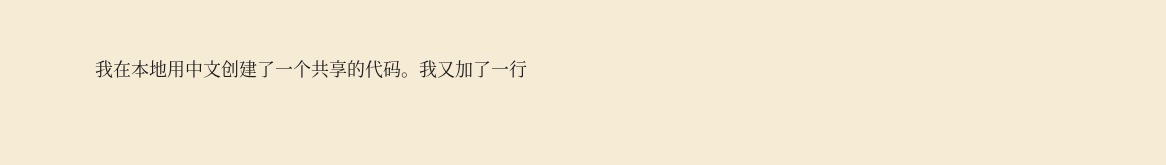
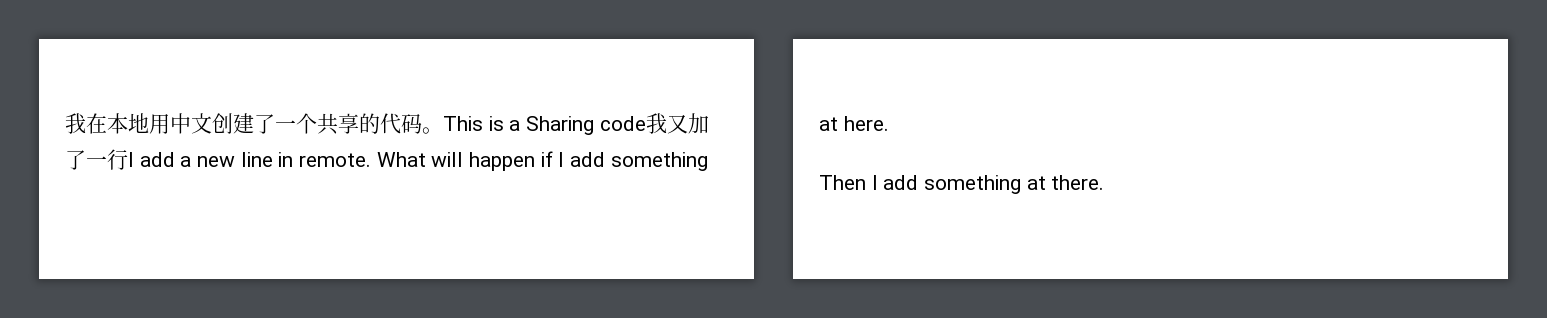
- 我又加了一行
+ This is a Sharing code我又加了一行I add a new line in remote. What will happen if I add something at here.
+ Then I add something at there.

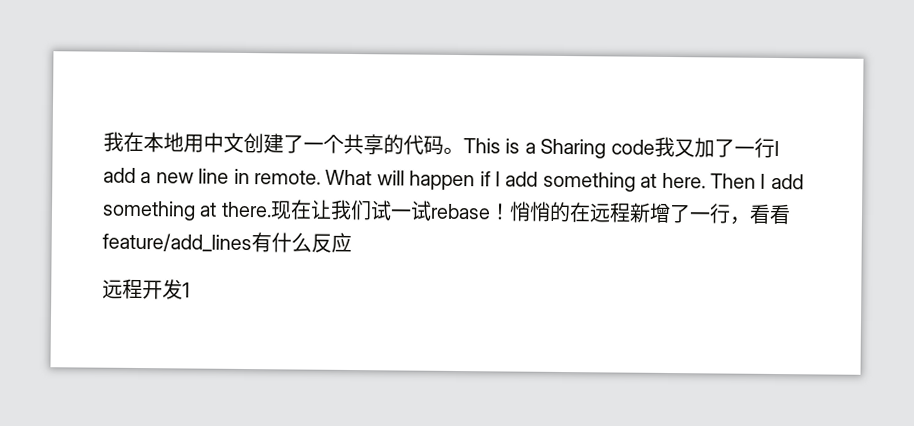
- What will happen if I add something at here.
- Then I add something at there.
+ What will happen if I add something at here. Then I add something at there.
+ 现在让我们试一试rebase！悄悄的在远程新增了一行，看看feature/add_lines有什么反应
+ 远程开发1

